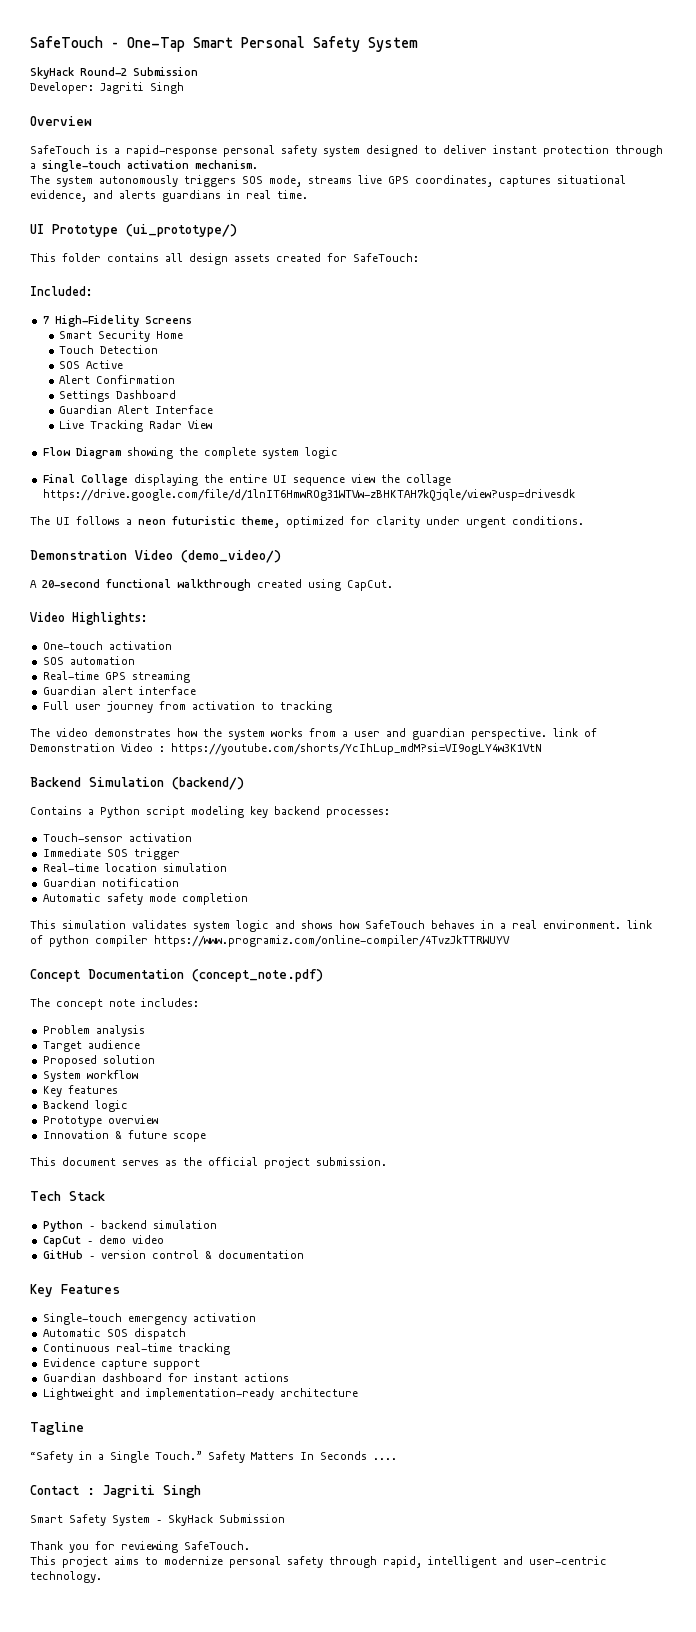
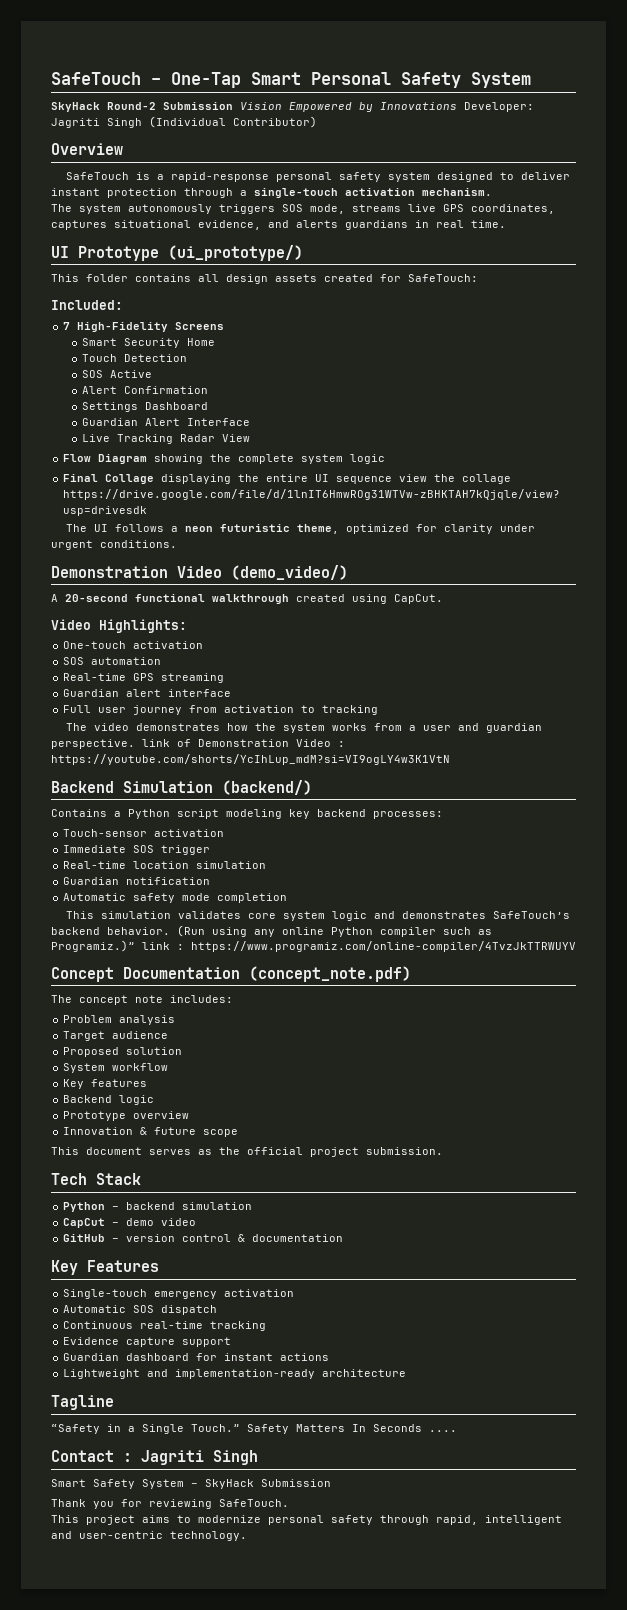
- SkyHack Round-2 Submission
- Developer: Jagriti Singh
+ SkyHack Round-2 Submission Vision Empowered by Innovations Developer: Jagriti Singh (Individual Contributor)
- This simulation validates system logic and shows how SafeTouch behaves in a real environment. link of python compiler https://www.programiz.com/online-compiler/4TvzJkTTRWUYV
+ This simulation validates core system logic and demonstrates SafeTouch’s backend behavior. (Run using any online Python compiler such as Programiz.)” link : https://www.programiz.com/online-compiler/4TvzJkTTRWUYV

